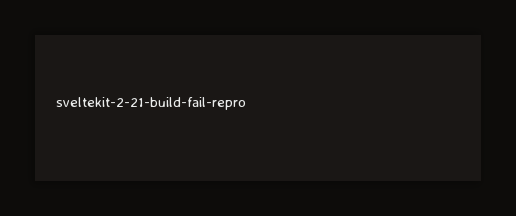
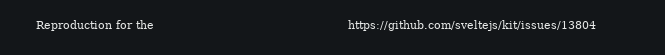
- sveltekit-2-21-build-fail-repro
+ Reproduction for the https://github.com/sveltejs/kit/issues/13804

